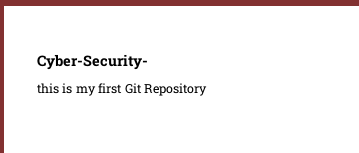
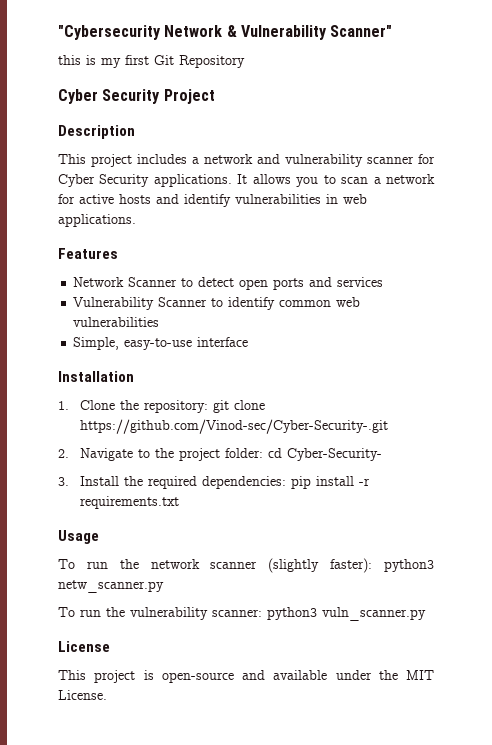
- Cyber-Security-
+ "Cybersecurity Network & Vulnerability Scanner"
+ Cyber Security Project
+ Description
+ This project includes a network and vulnerability scanner for Cyber Security applications. It allows you to scan a network for active hosts and identify vulnerabilities in web applications.
+ Features
+ Network Scanner to detect open ports and services
+ Vulnerability Scanner to identify common web vulnerabilities
+ Simple, easy-to-use interface
+ Installation
+ 1. Clone the repository: git clone https://github.com/Vinod-sec/Cyber-Security-.git
+ 2. Navigate to the project folder: cd Cyber-Security-
+ 3. Install the required dependencies: pip install -r requirements.txt
+ Usage
+ To run the network scanner (slightly faster): python3 netw_scanner.py
+ To run the vulnerability scanner: python3 vuln_scanner.py
+ License
+ This project is open-source and available under the MIT License.

